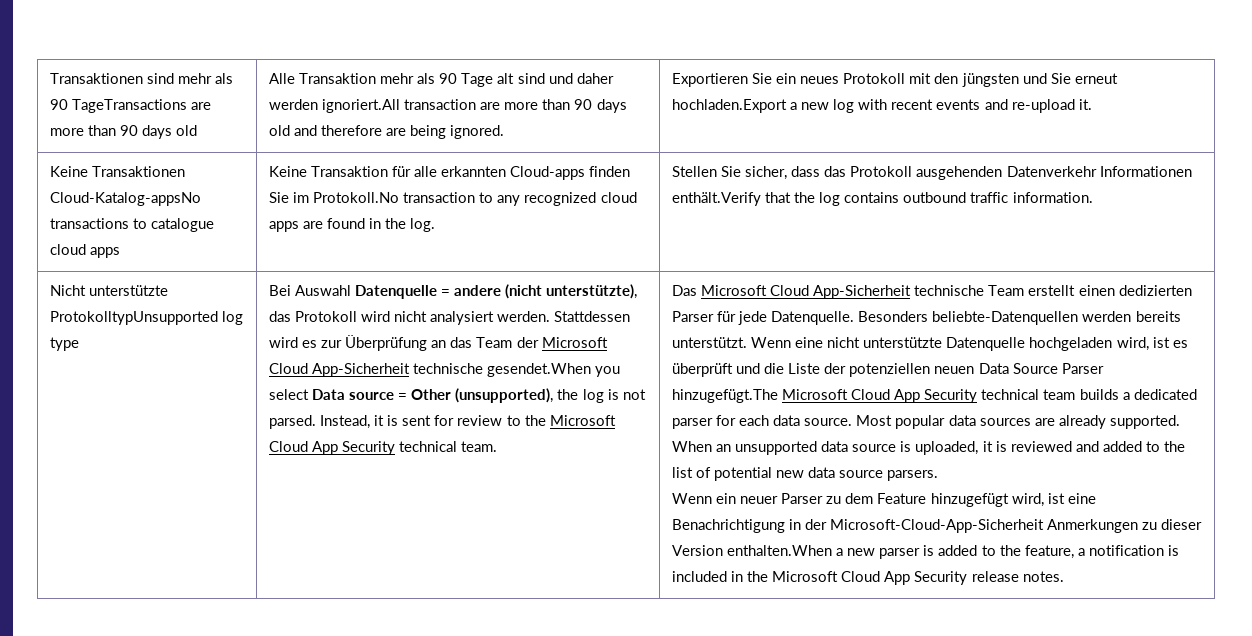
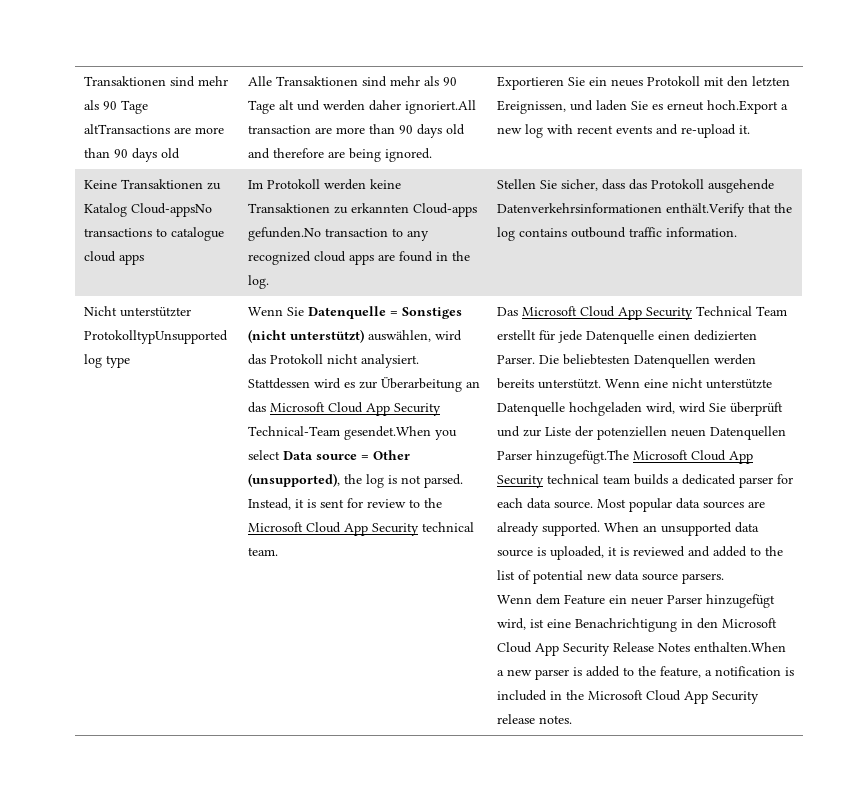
- Transaktionen sind mehr als 90 TageTransactions are more than 90 days old
+ Transaktionen sind mehr als 90 Tage altTransactions are more than 90 days old
- Alle Transaktion mehr als 90 Tage alt sind und daher werden ignoriert.All transaction are more than 90 days old and therefore are being ignored.
+ Alle Transaktionen sind mehr als 90 Tage alt und werden daher ignoriert.All transaction are more than 90 days old and therefore are being ignored.
- Exportieren Sie ein neues Protokoll mit den jüngsten und Sie erneut hochladen.Export a new log with recent events and re-upload it.
+ Exportieren Sie ein neues Protokoll mit den letzten Ereignissen, und laden Sie es erneut hoch.Export a new log with recent events and re-upload it.
- Keine Transaktionen Cloud-Katalog-appsNo transactions to catalogue cloud apps
+ Keine Transaktionen zu Katalog Cloud-appsNo transactions to catalogue cloud apps
- Keine Transaktion für alle erkannten Cloud-apps finden Sie im Protokoll.No transaction to any recognized cloud apps are found in the log.
+ Im Protokoll werden keine Transaktionen zu erkannten Cloud-apps gefunden.No transaction to any recognized cloud apps are found in the log.
- Stellen Sie sicher, dass das Protokoll ausgehenden Datenverkehr Informationen enthält.Verify that the log contains outbound traffic information.
+ Stellen Sie sicher, dass das Protokoll ausgehende Datenverkehrsinformationen enthält.Verify that the log contains outbound traffic information.
- Nicht unterstützte ProtokolltypUnsupported log type
+ Nicht unterstützter ProtokolltypUnsupported log type
- Bei Auswahl Datenquelle = andere (nicht unterstützte), das Protokoll wird nicht analysiert werden.
+ Wenn Sie Datenquelle = Sonstiges (nicht unterstützt) auswählen, wird das Protokoll nicht analysiert.
- Stattdessen wird es zur Überprüfung an das Team der Microsoft Cloud App-Sicherheit technische gesendet.When you select Data source = Other (unsupported), the log is not parsed.
+ Stattdessen wird es zur Überarbeitung an das Microsoft Cloud App Security Technical-Team gesendet.When you select Data source = Other (unsupported), the log is not parsed.
- Das Microsoft Cloud App-Sicherheit technische Team erstellt einen dedizierten Parser für jede Datenquelle. Besonders beliebte-Datenquellen werden bereits unterstützt.
+ Das Microsoft Cloud App Security Technical Team erstellt für jede Datenquelle einen dedizierten Parser. Die beliebtesten Datenquellen werden bereits unterstützt.
- Wenn eine nicht unterstützte Datenquelle hochgeladen wird, ist es überprüft und die Liste der potenziellen neuen Data Source Parser hinzugefügt.The Microsoft Cloud App Security technical team builds a dedicated parser for each data source.
+ Wenn eine nicht unterstützte Datenquelle hochgeladen wird, wird Sie überprüft und zur Liste der potenziellen neuen Datenquellen Parser hinzugefügt.The Microsoft Cloud App Security technical team builds a dedicated parser for each data source.
- Wenn ein neuer Parser zu dem Feature hinzugefügt wird, ist eine Benachrichtigung in der Microsoft-Cloud-App-Sicherheit Anmerkungen zu dieser Version enthalten.When a new parser is added to the feature, a notification is included in the Microsoft Cloud App Security release notes.
+ Wenn dem Feature ein neuer Parser hinzugefügt wird, ist eine Benachrichtigung in den Microsoft Cloud App Security Release Notes enthalten.When a new parser is added to the feature, a notification is included in the Microsoft Cloud App Security release notes.

